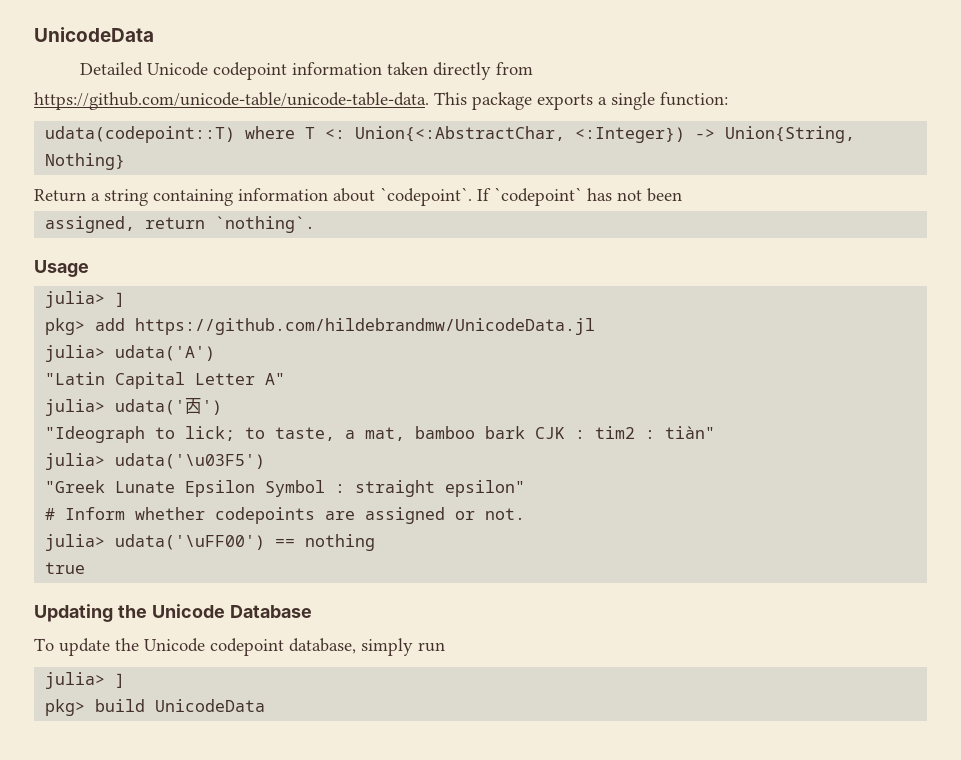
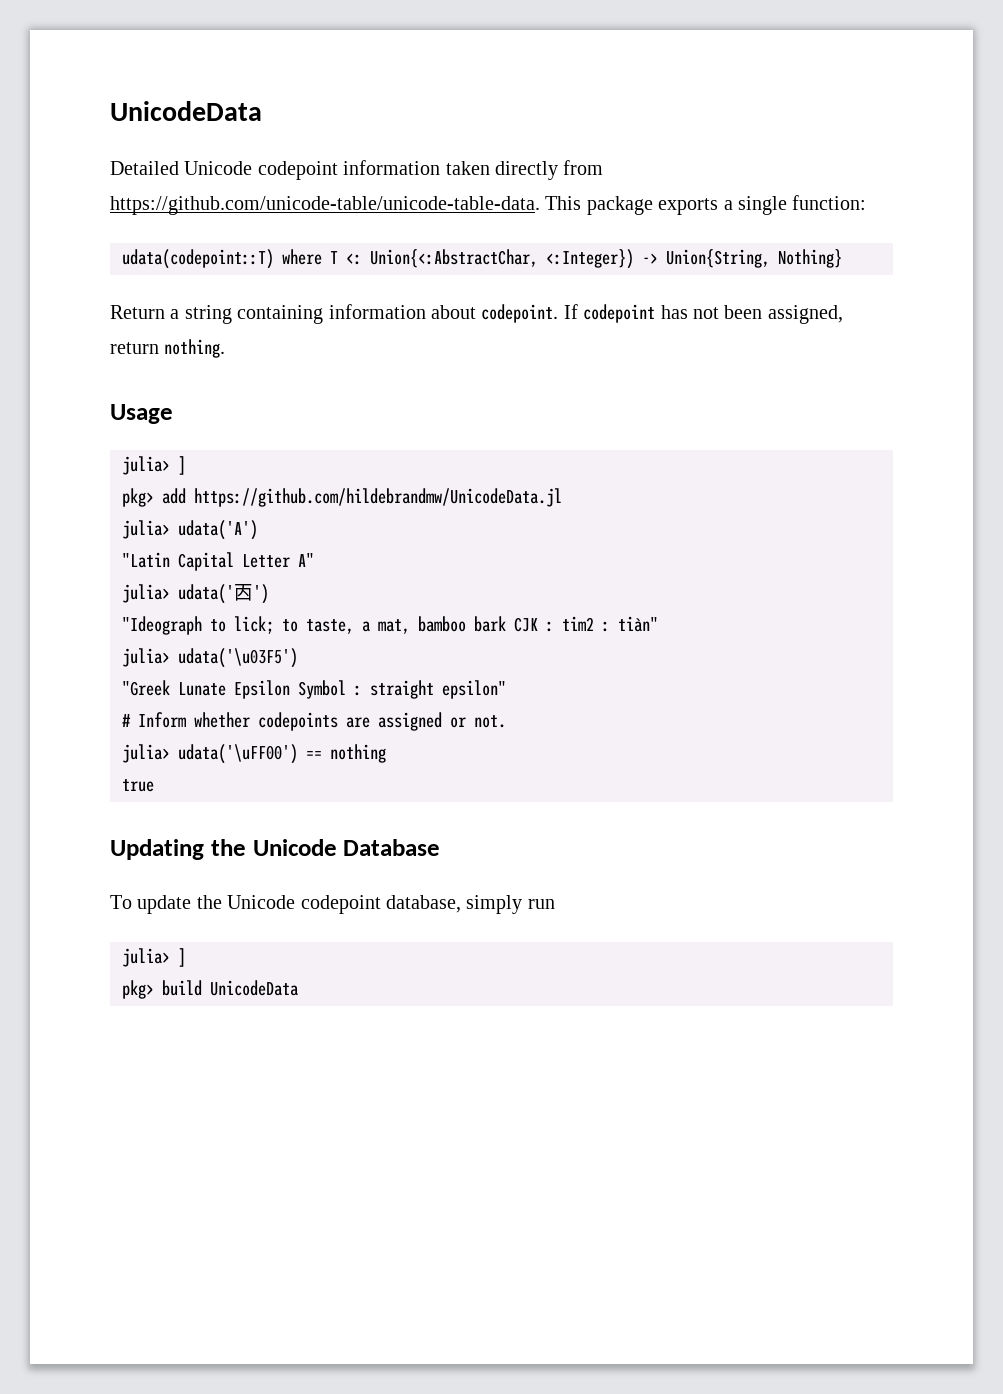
- Return a string containing information about `codepoint`. If `codepoint` has not been
- assigned, return `nothing`.
+ Return a string containing information about codepoint. If codepoint has not been assigned, return nothing.

